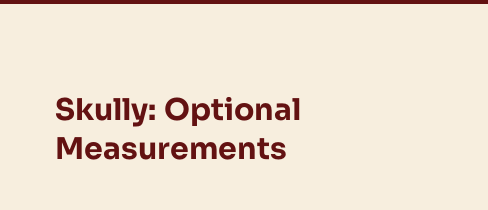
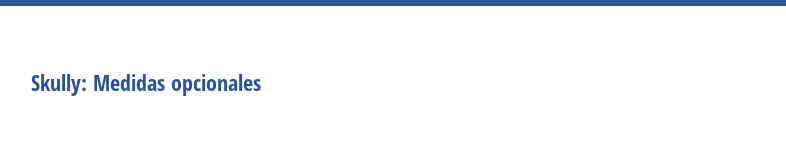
- Skully: Optional Measurements
+ Skully: Medidas opcionales

